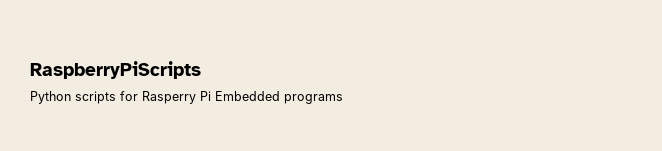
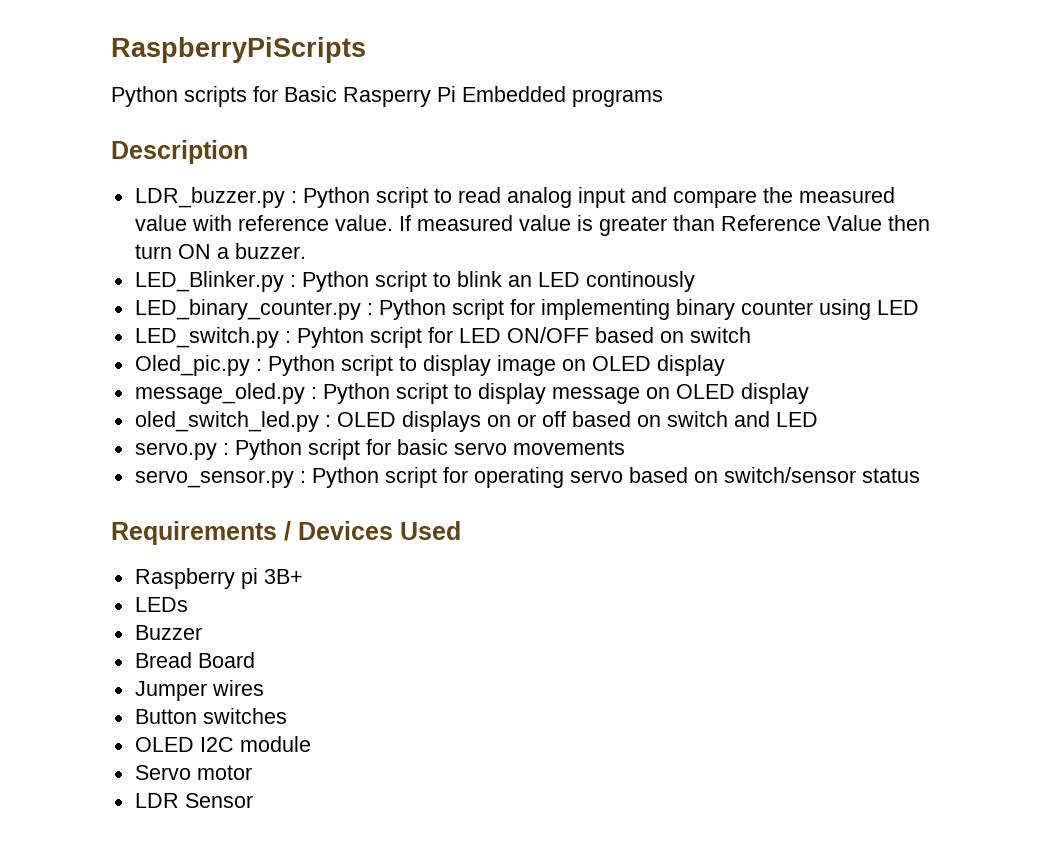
- Python scripts for Rasperry Pi Embedded programs
+ Python scripts for Basic Rasperry Pi Embedded programs
+ Description
+ LDR_buzzer.py : Python script to read analog input and compare the measured value with reference value. If measured value is greater than Reference Value then turn ON a buzzer.
+ LED_Blinker.py : Python script to blink an LED continously
+ LED_binary_counter.py : Python script for implementing binary counter using LED
+ LED_switch.py : Pyhton script for LED ON/OFF based on switch
+ Oled_pic.py : Python script to display image on OLED display
+ message_oled.py : Python script to display message on OLED display
+ oled_switch_led.py : OLED displays on or off based on switch and LED
+ servo.py : Python script for basic servo movements
+ servo_sensor.py : Python script for operating servo based on switch/sensor status
+ Requirements / Devices Used
+ Raspberry pi 3B+
+ LEDs
+ Buzzer
+ Bread Board
+ Jumper wires
+ Button switches
+ OLED I2C module
+ Servo motor
+ LDR Sensor

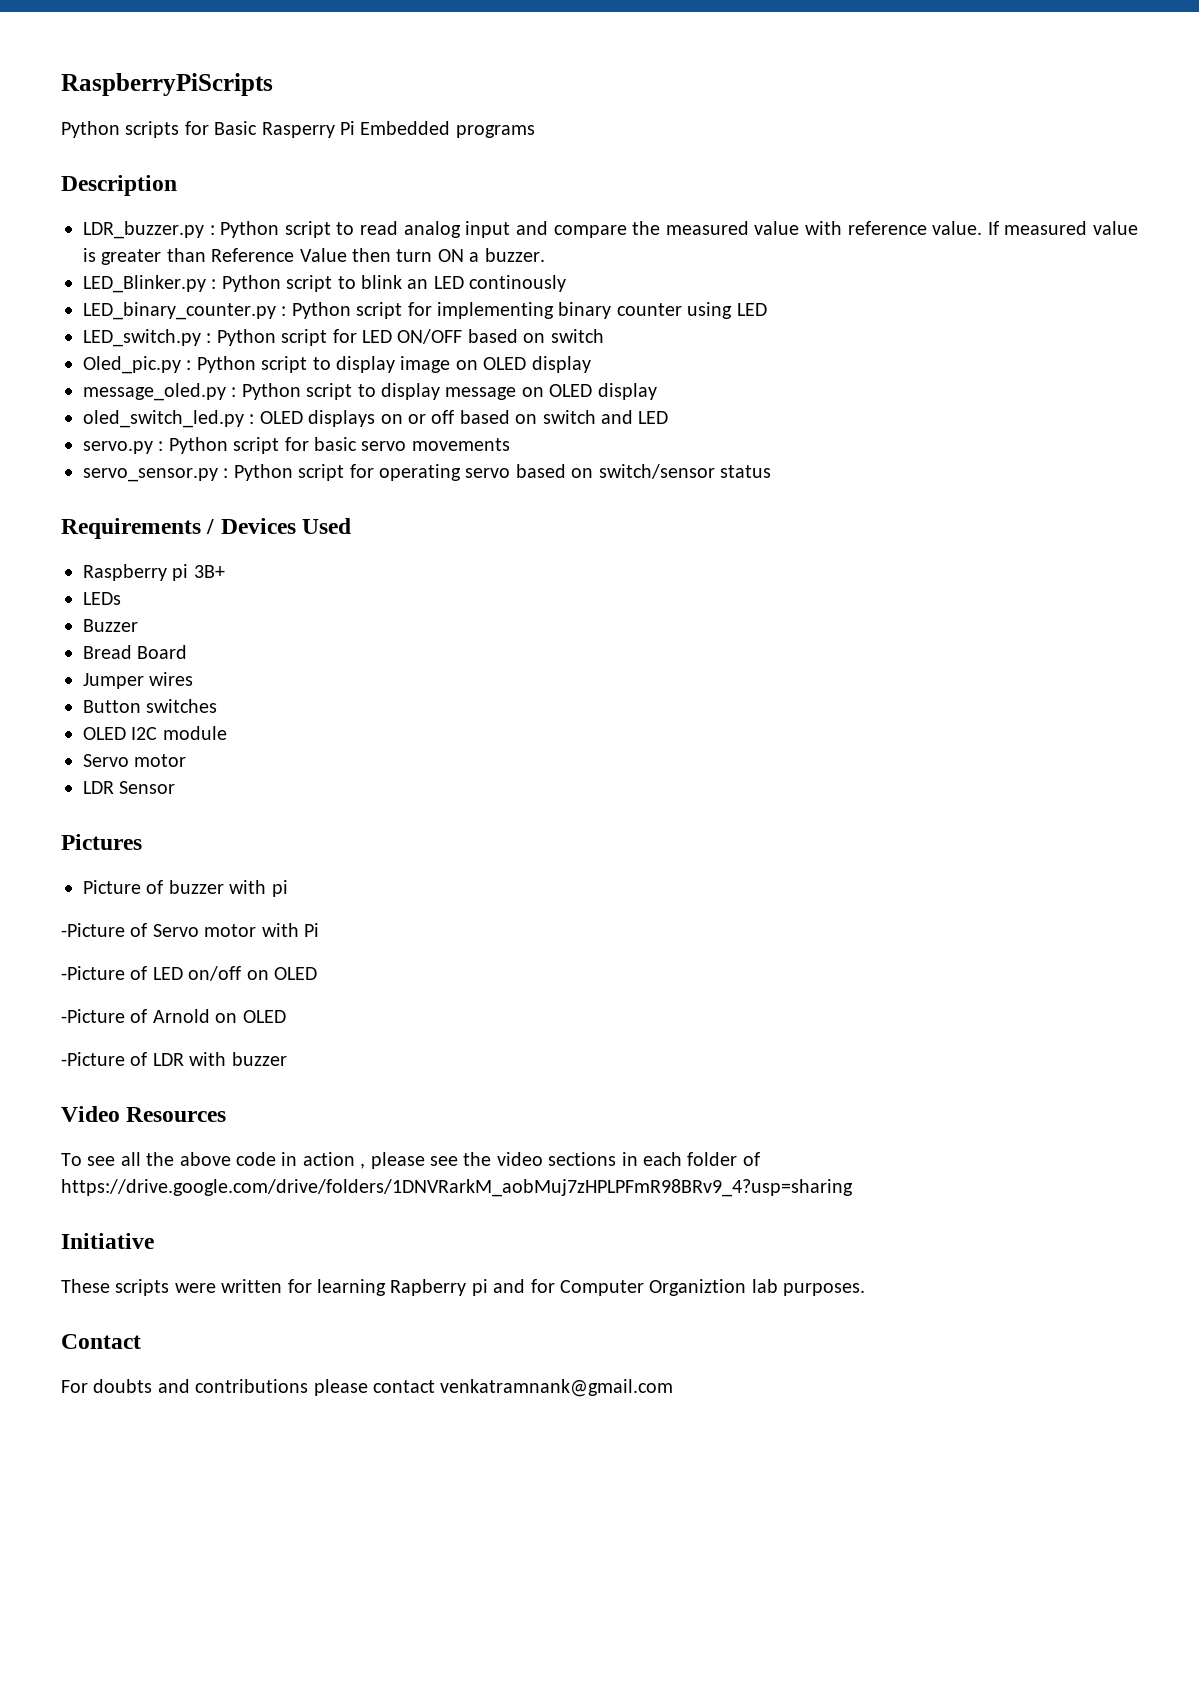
- LED_switch.py : Pyhton script for LED ON/OFF based on switch
+ LED_switch.py : Python script for LED ON/OFF based on switch
+ Pictures
+ Picture of buzzer with pi
+ -Picture of Servo motor with Pi
+ -Picture of LED on/off on OLED
+ -Picture of Arnold on OLED
+ -Picture of LDR with buzzer
+ Video Resources
+ To see all the above code in action , please see the video sections in each folder of https://drive.google.com/drive/folders/1DNVRarkM_aobMuj7zHPLPFmR98BRv9_4?usp=sharing
+ Initiative
+ These scripts were written for learning Rapberry pi and for Computer Organiztion lab purposes.
+ Contact
+ For doubts and contributions please contact venkatramnank@gmail.com

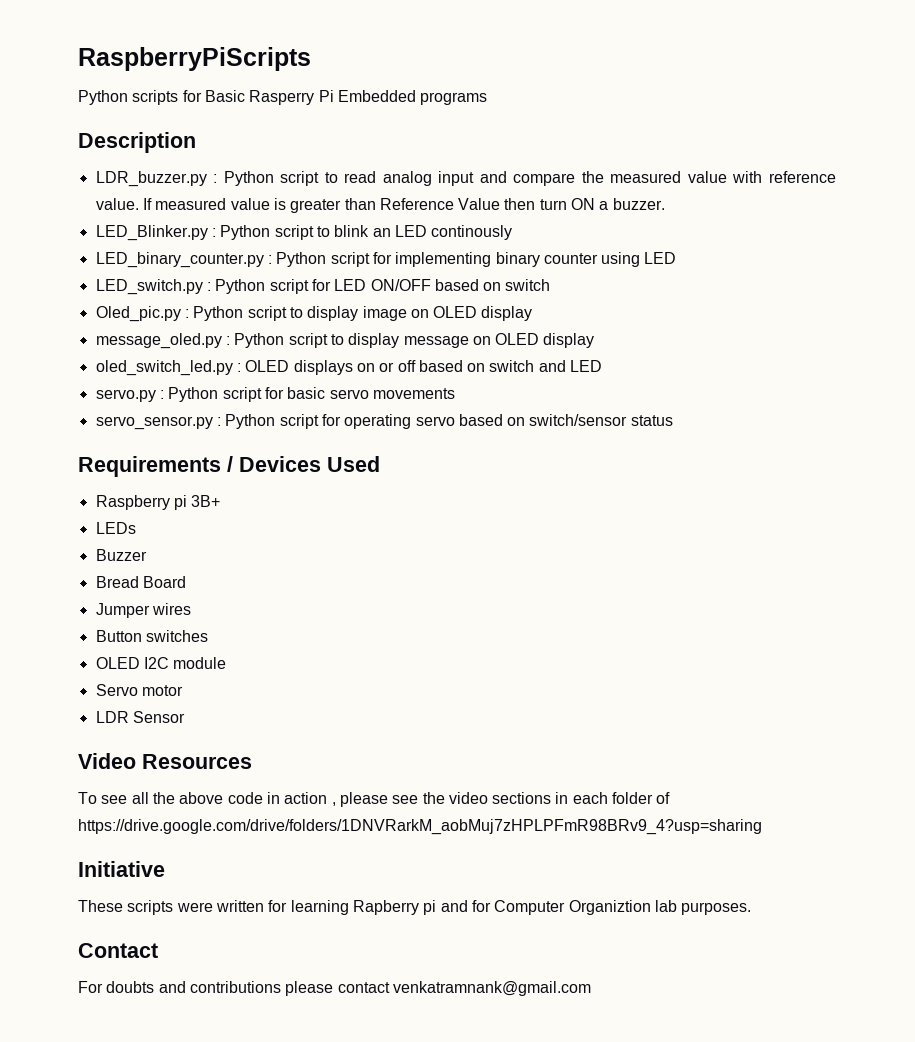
- Pictures
- Picture of buzzer with pi
- -Picture of Servo motor with Pi
- -Picture of LED on/off on OLED
- -Picture of Arnold on OLED
- -Picture of LDR with buzzer

